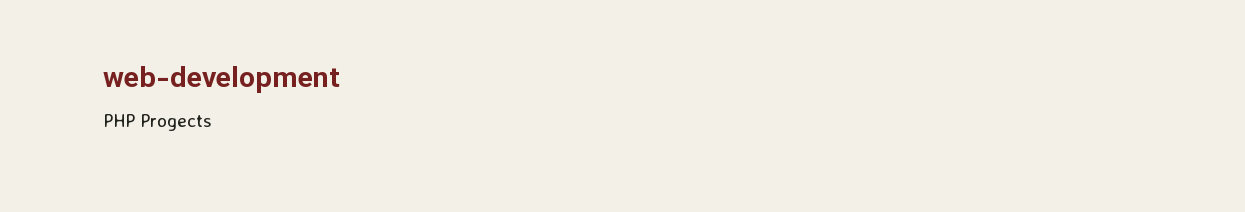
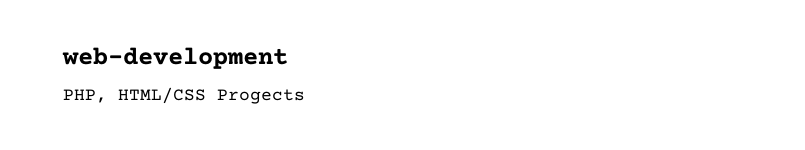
- PHP Progects
+ PHP, HTML/CSS Progects

